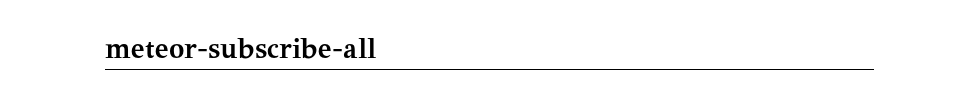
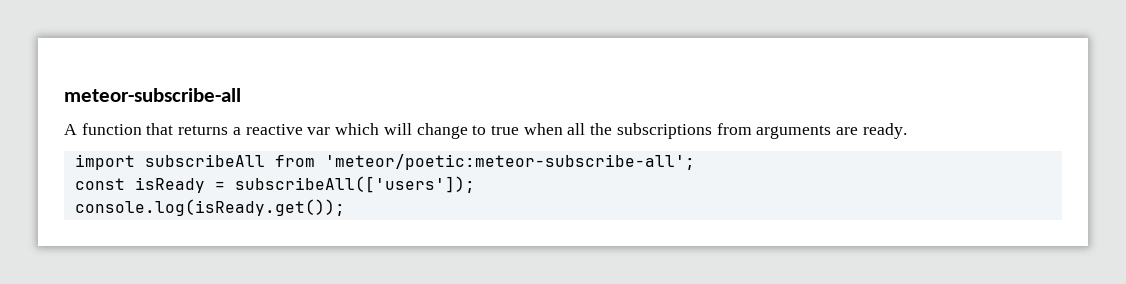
+ A function that returns a reactive var which will change to true when all the subscriptions from arguments are ready.
+ import subscribeAll from 'meteor/poetic:meteor-subscribe-all';
+ const isReady = subscribeAll(['users']);
+ console.log(isReady.get());

